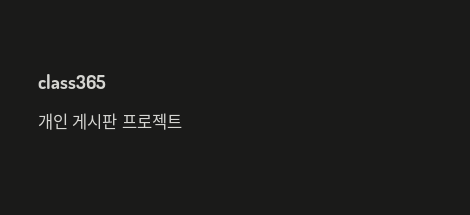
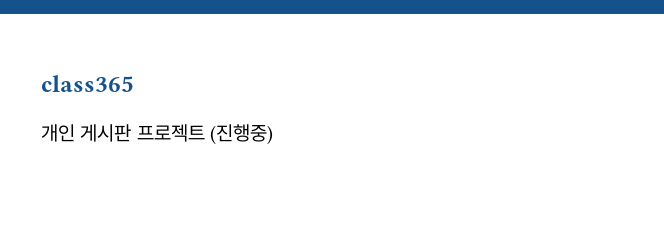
- 개인 게시판 프로젝트
+ 개인 게시판 프로젝트 (진행중)

